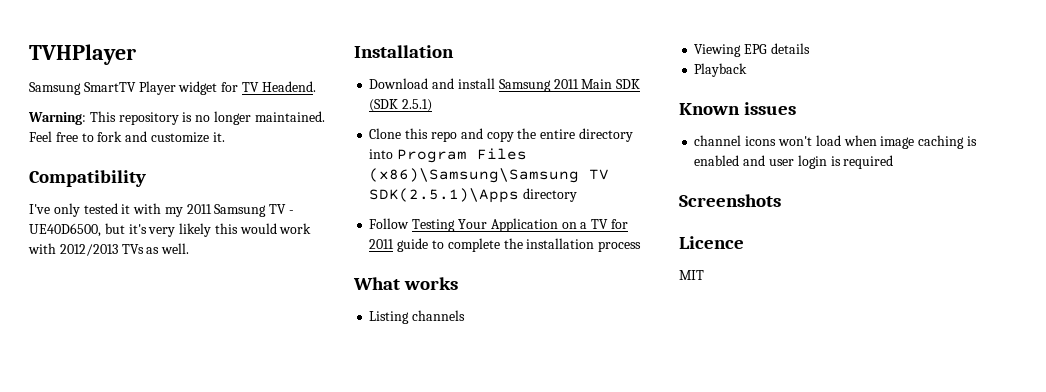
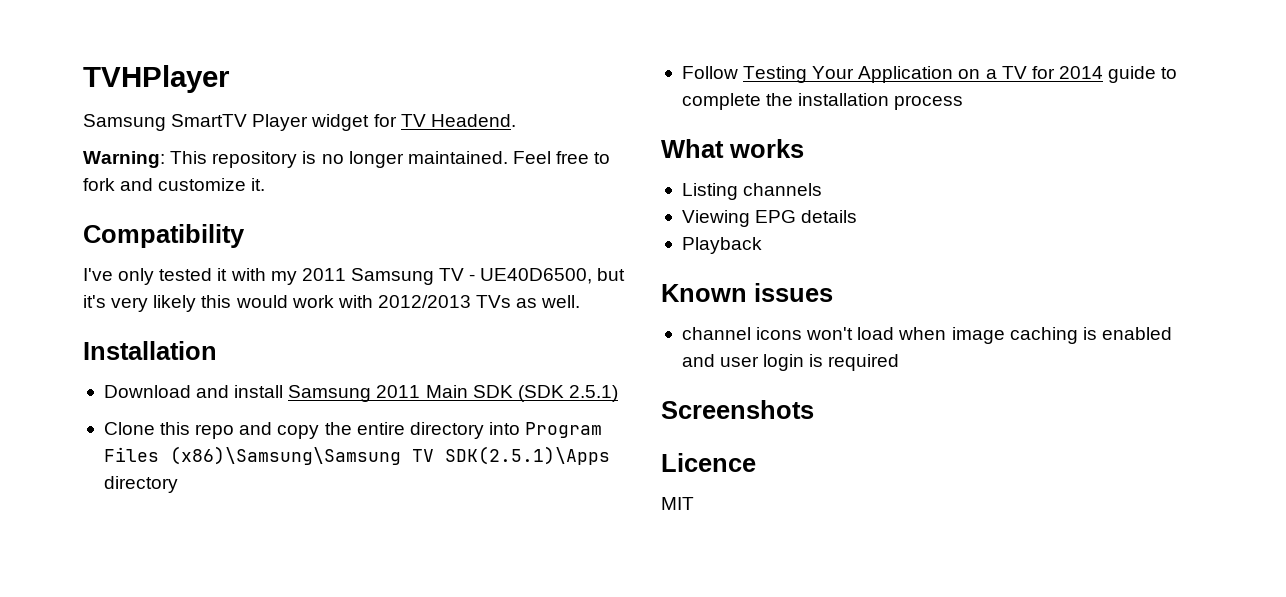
- Follow Testing Your Application on a TV for 2011 guide to complete the installation process
+ Follow Testing Your Application on a TV for 2014 guide to complete the installation process

